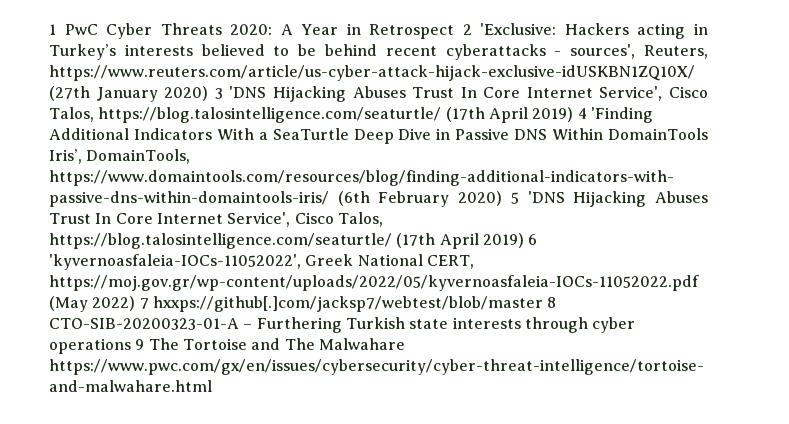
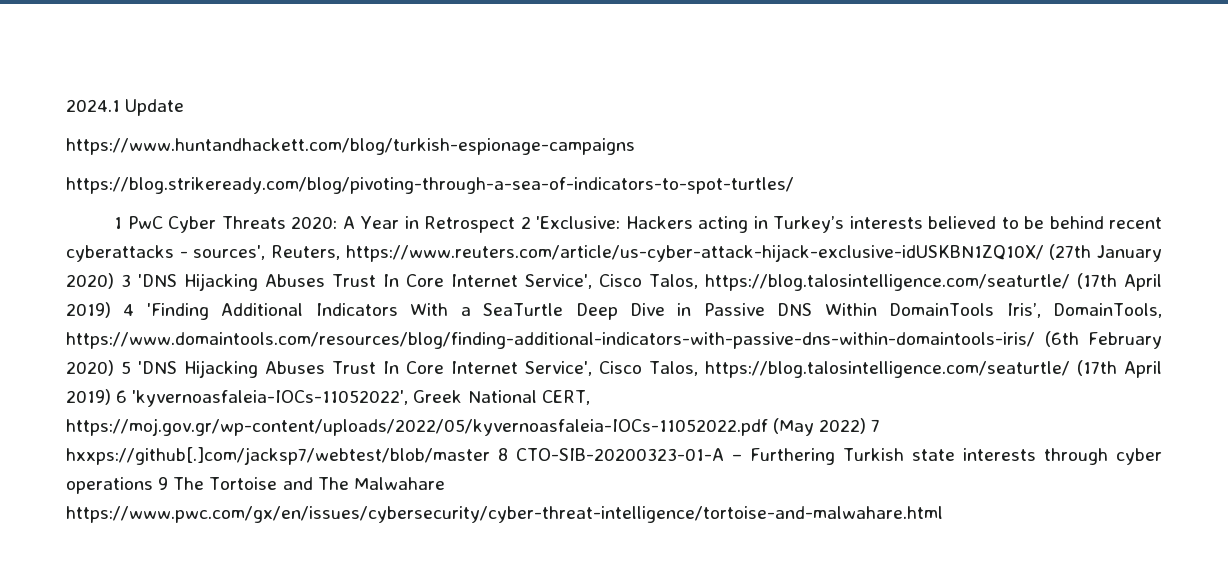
+ 2024.1 Update
+ https://www.huntandhackett.com/blog/turkish-espionage-campaigns
+ https://blog.strikeready.com/blog/pivoting-through-a-sea-of-indicators-to-spot-turtles/

